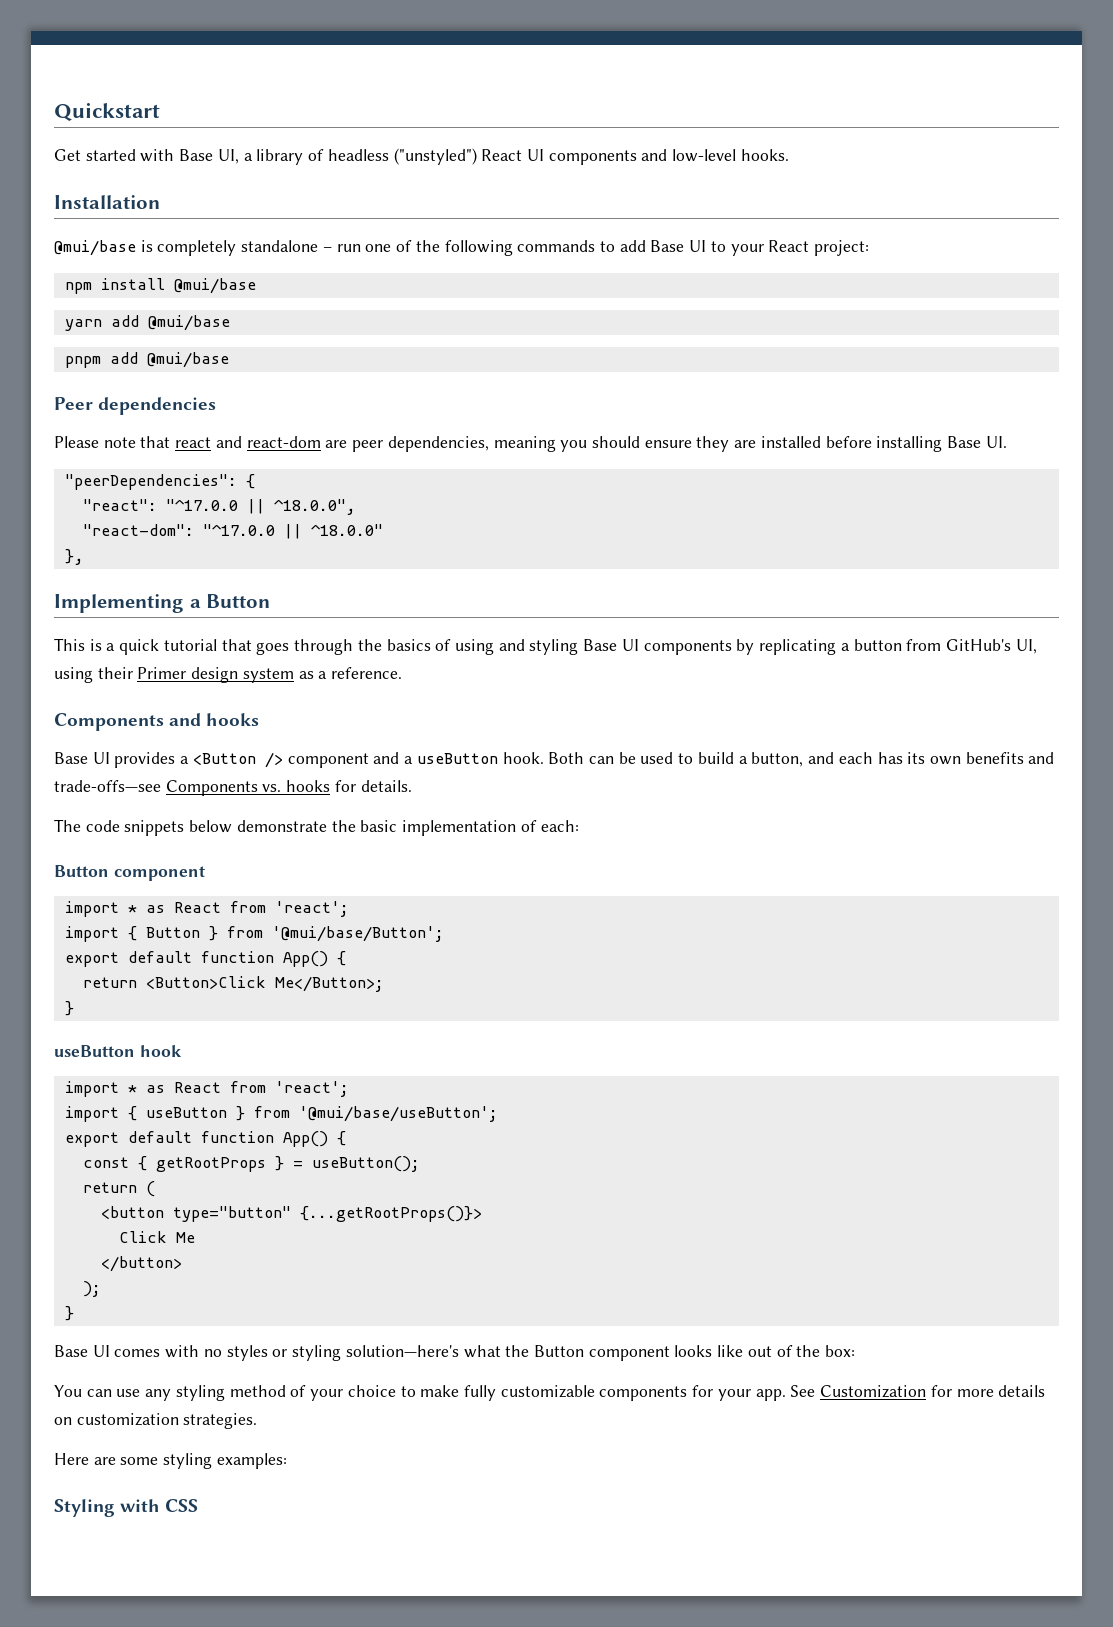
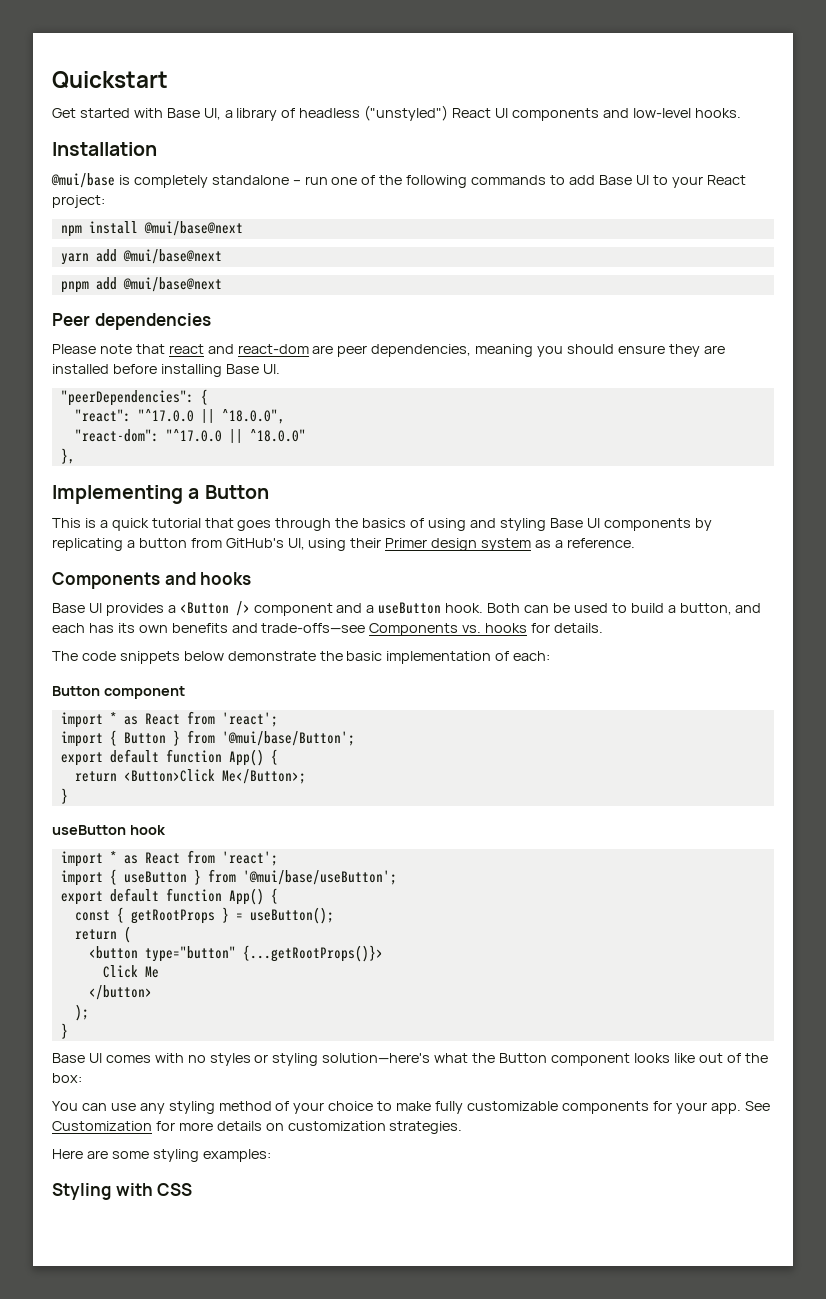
- npm install @mui/base
+ npm install @mui/base@next
- yarn add @mui/base
+ yarn add @mui/base@next
- pnpm add @mui/base
+ pnpm add @mui/base@next

